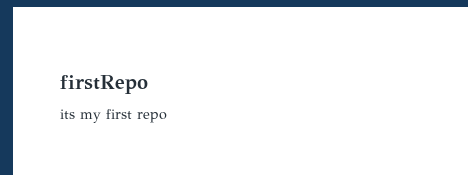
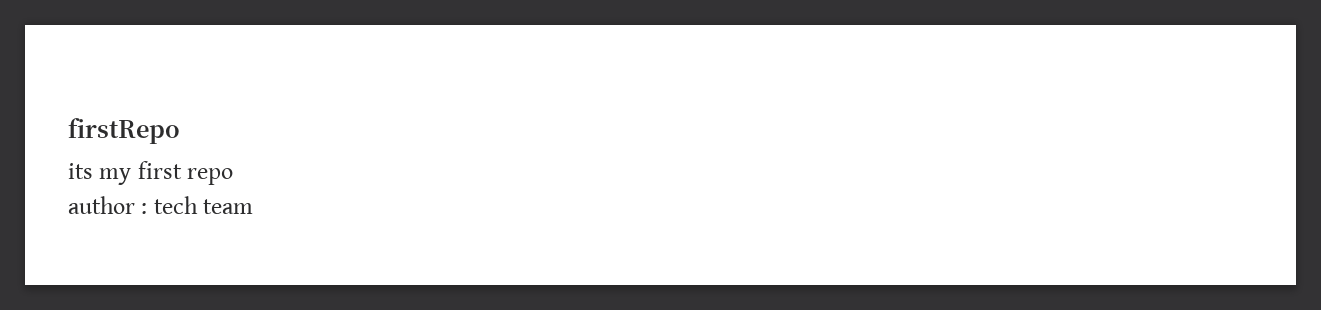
+ author : tech team

